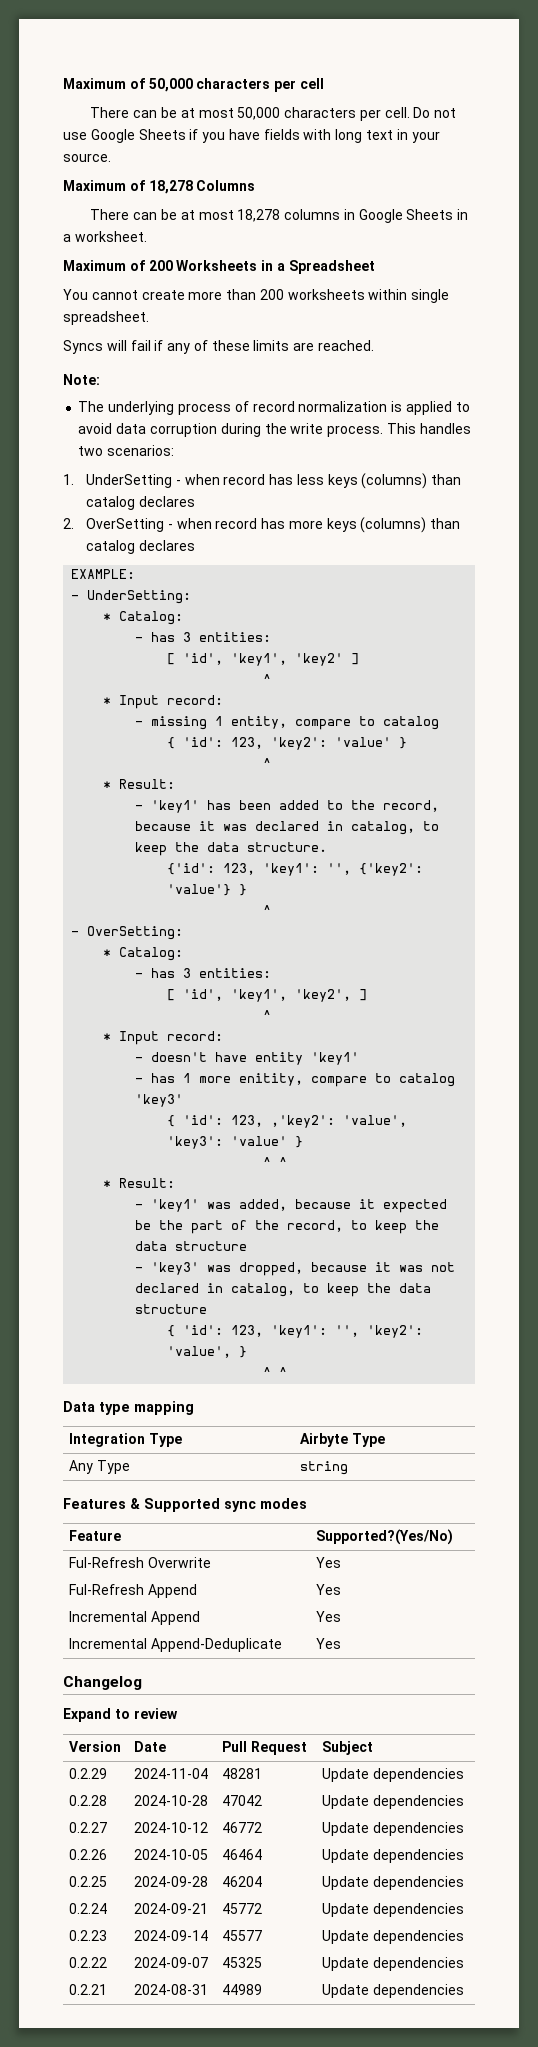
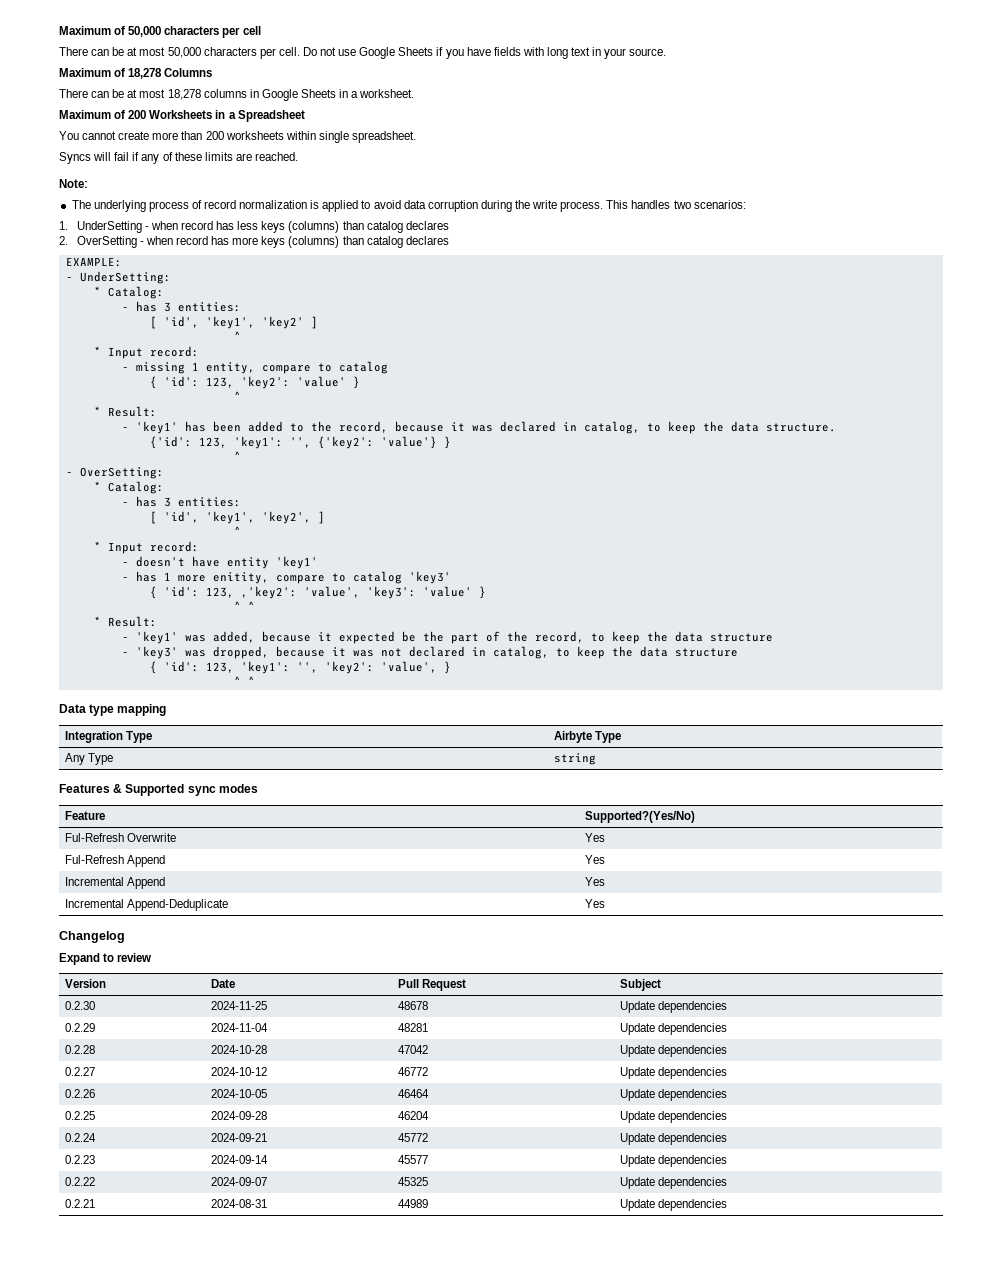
+ 0.2.30 | 2024-11-25 | 48678 | Update dependencies

